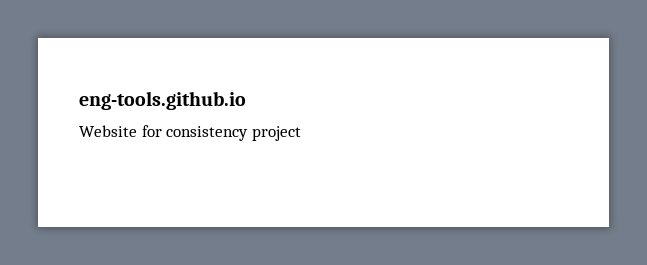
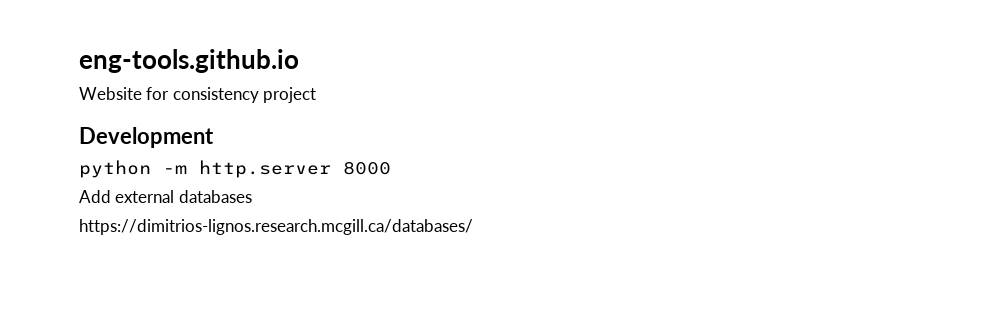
+ Development
+ python -m http.server 8000
+ Add external databases
+ https://dimitrios-lignos.research.mcgill.ca/databases/

